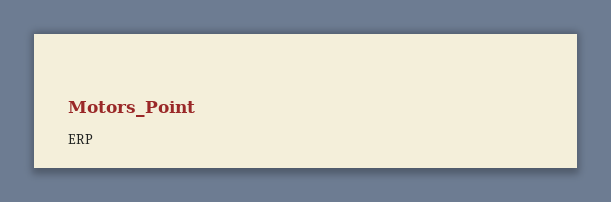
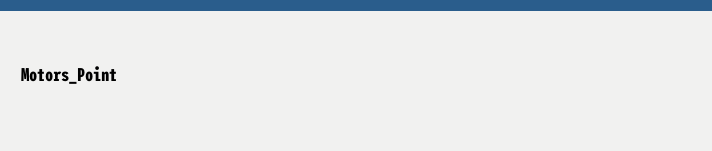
- ERP

